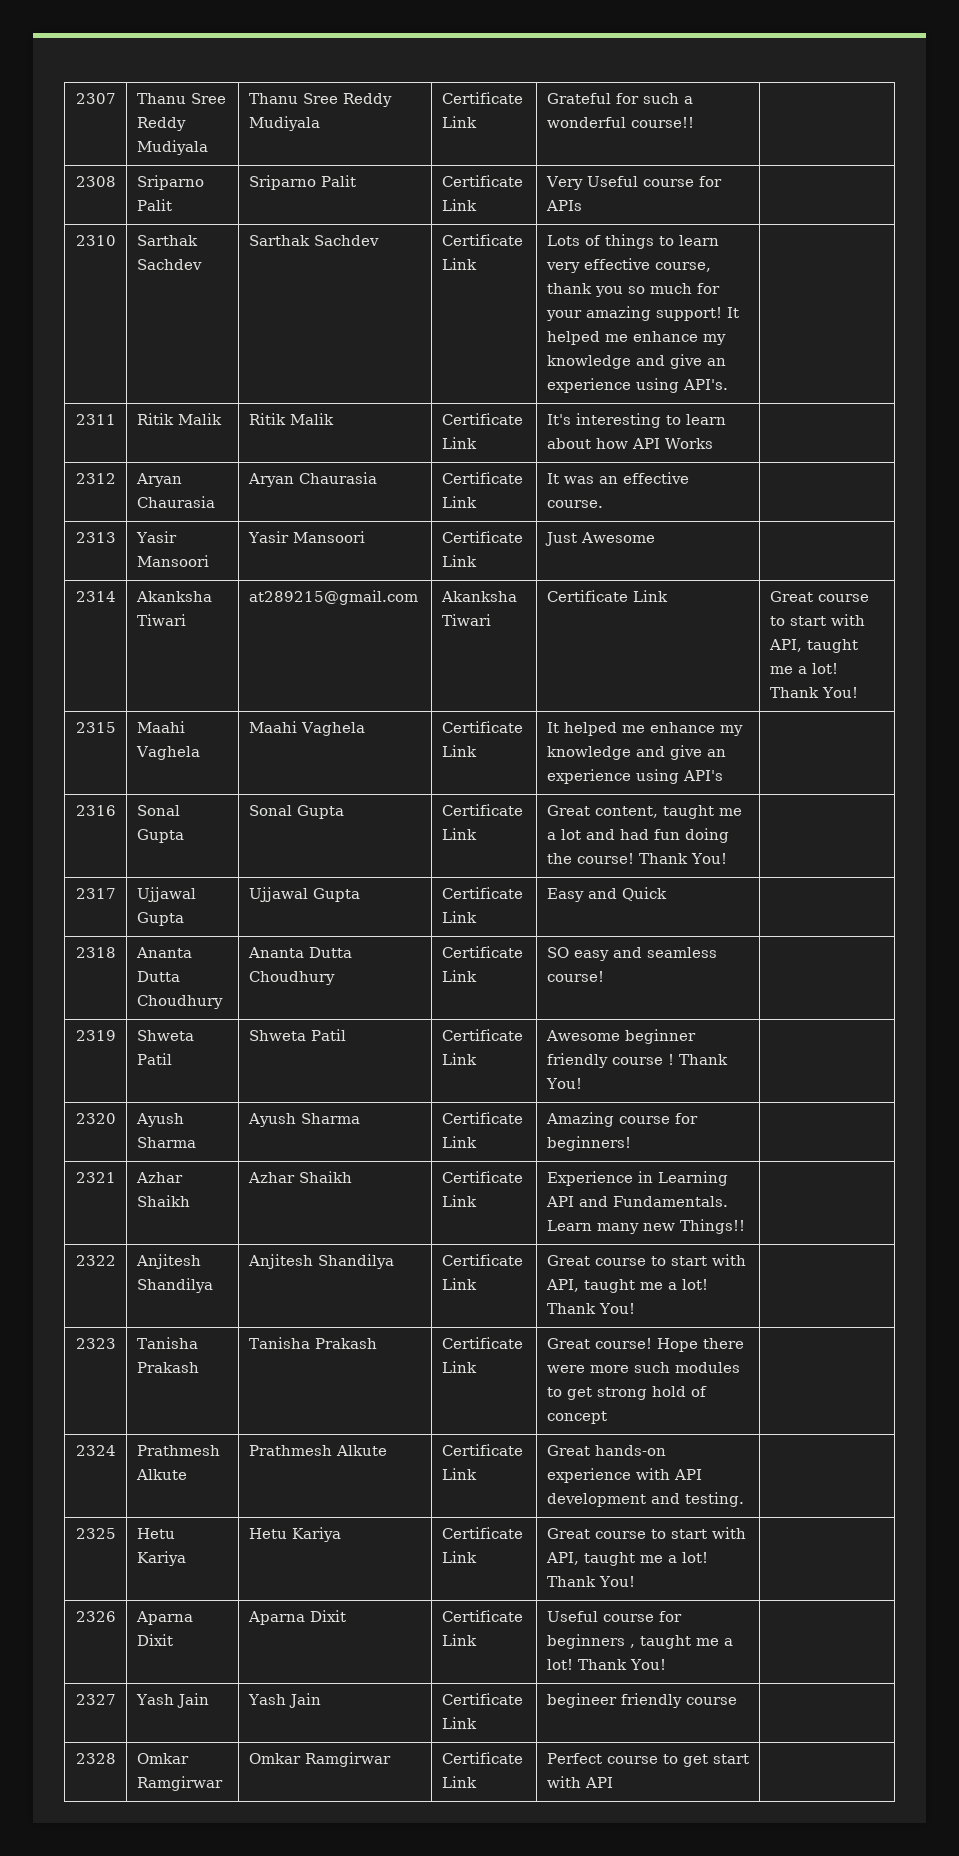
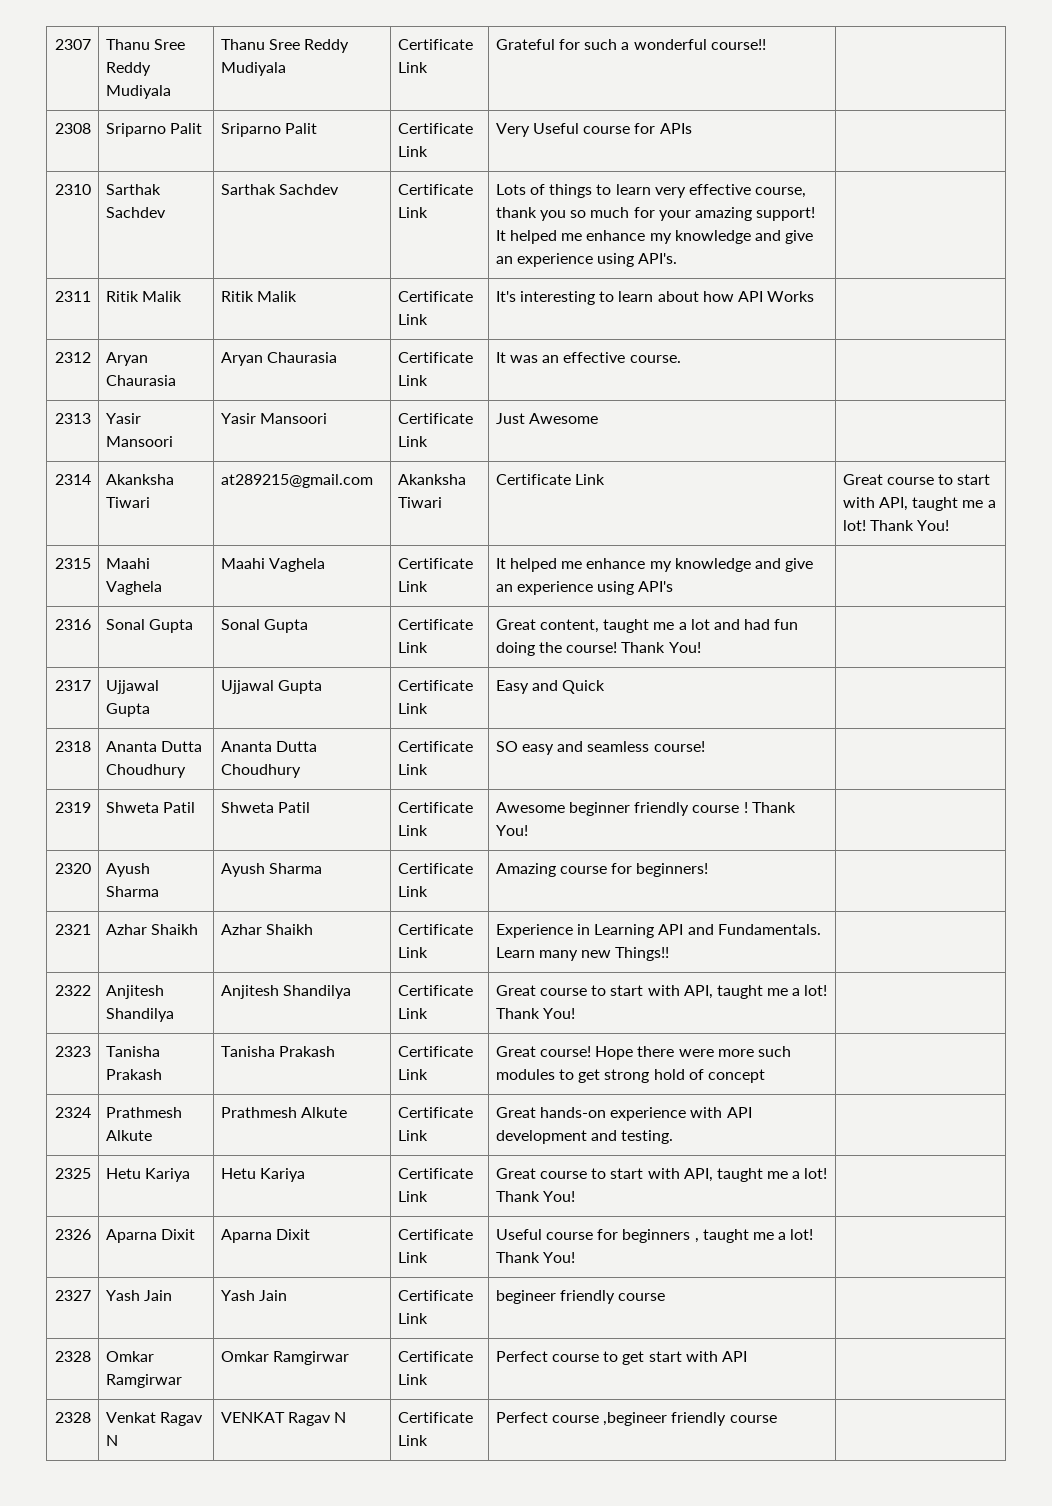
+ 2328 | Venkat Ragav N | VENKAT Ragav N | Certificate Link | Perfect course ,begineer friendly course |

